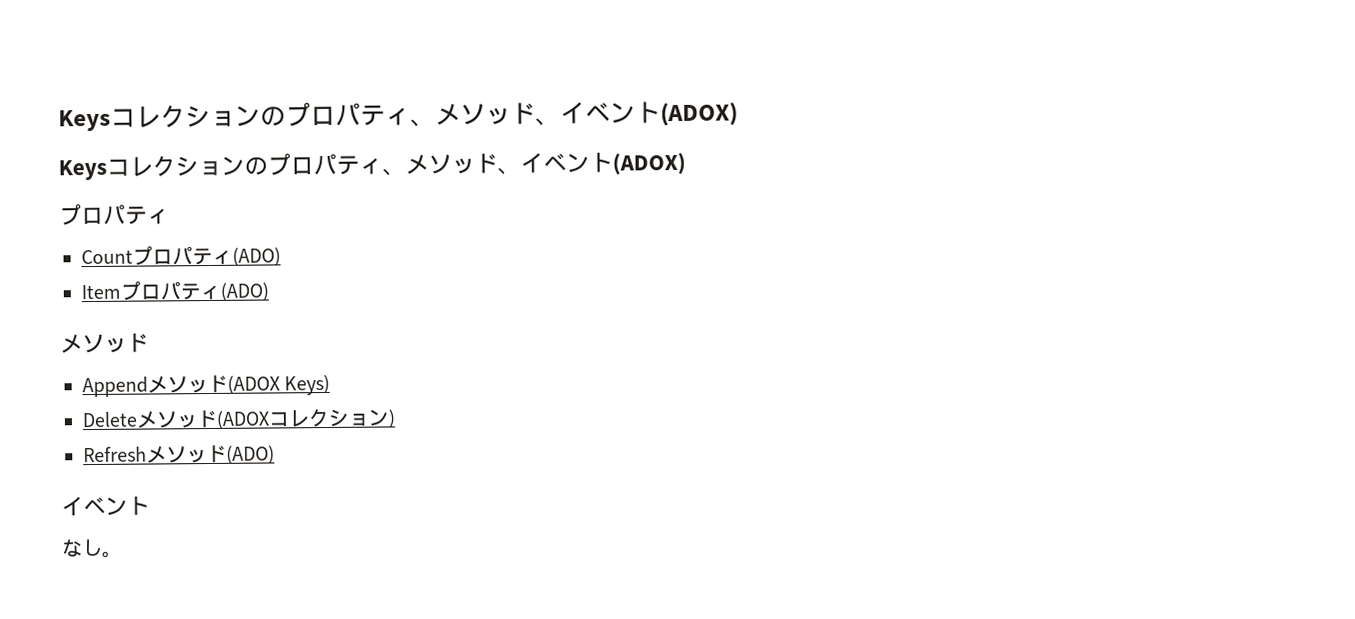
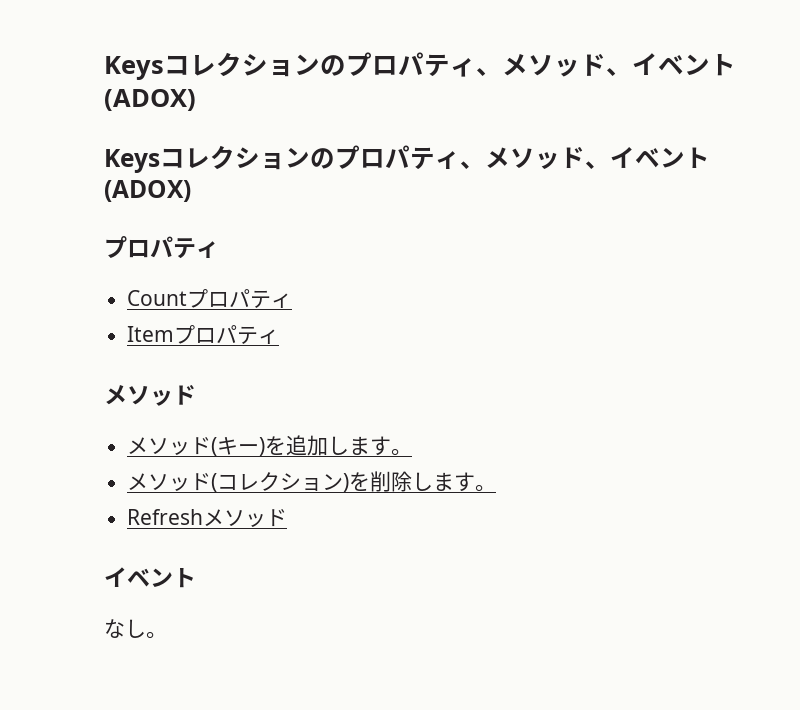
- Countプロパティ(ADO)
+ Countプロパティ
- Itemプロパティ(ADO)
+ Itemプロパティ
  メソッド
- Appendメソッド(ADOX Keys)
- Deleteメソッド(ADOXコレクション)
+ メソッド(キー)を追加します。
+ メソッド(コレクション)を削除します。
- Refreshメソッド(ADO)
+ Refreshメソッド

